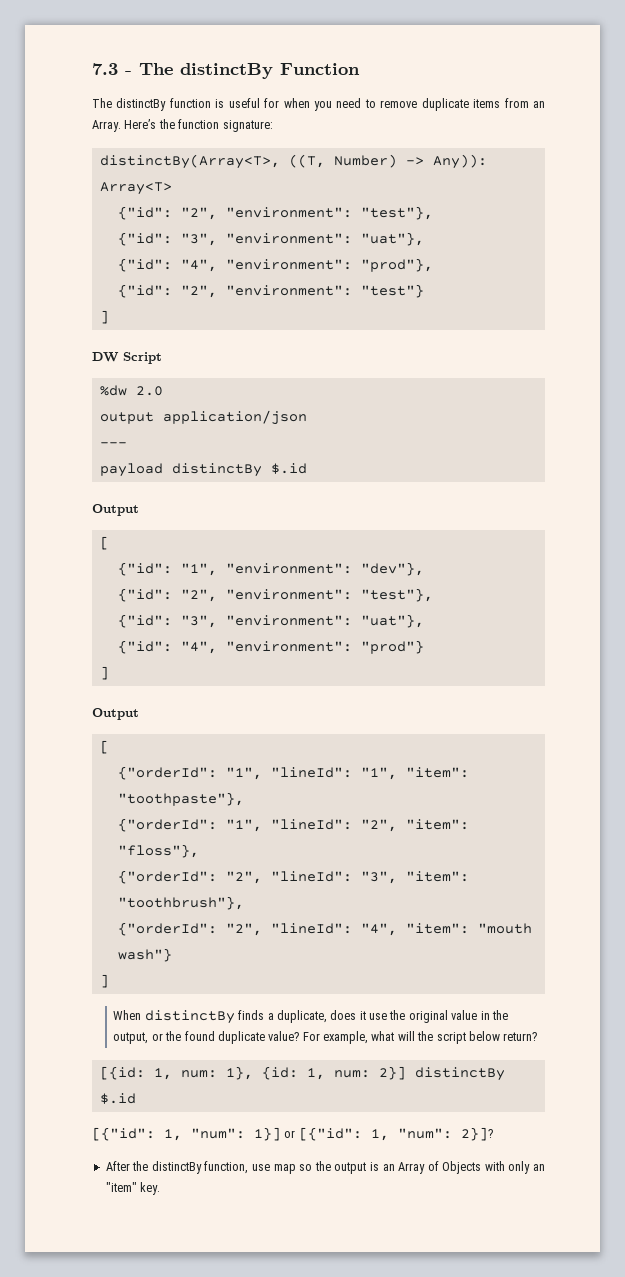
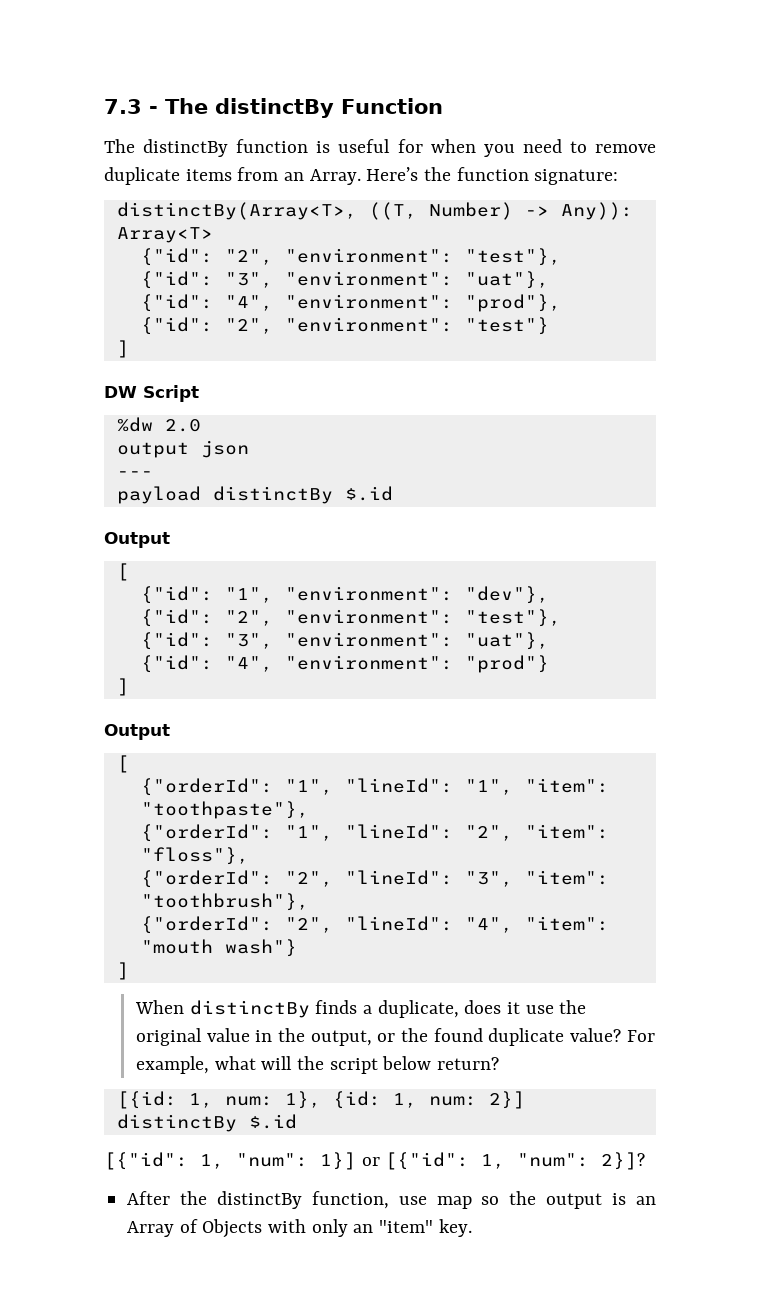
- output application/json
+ output json

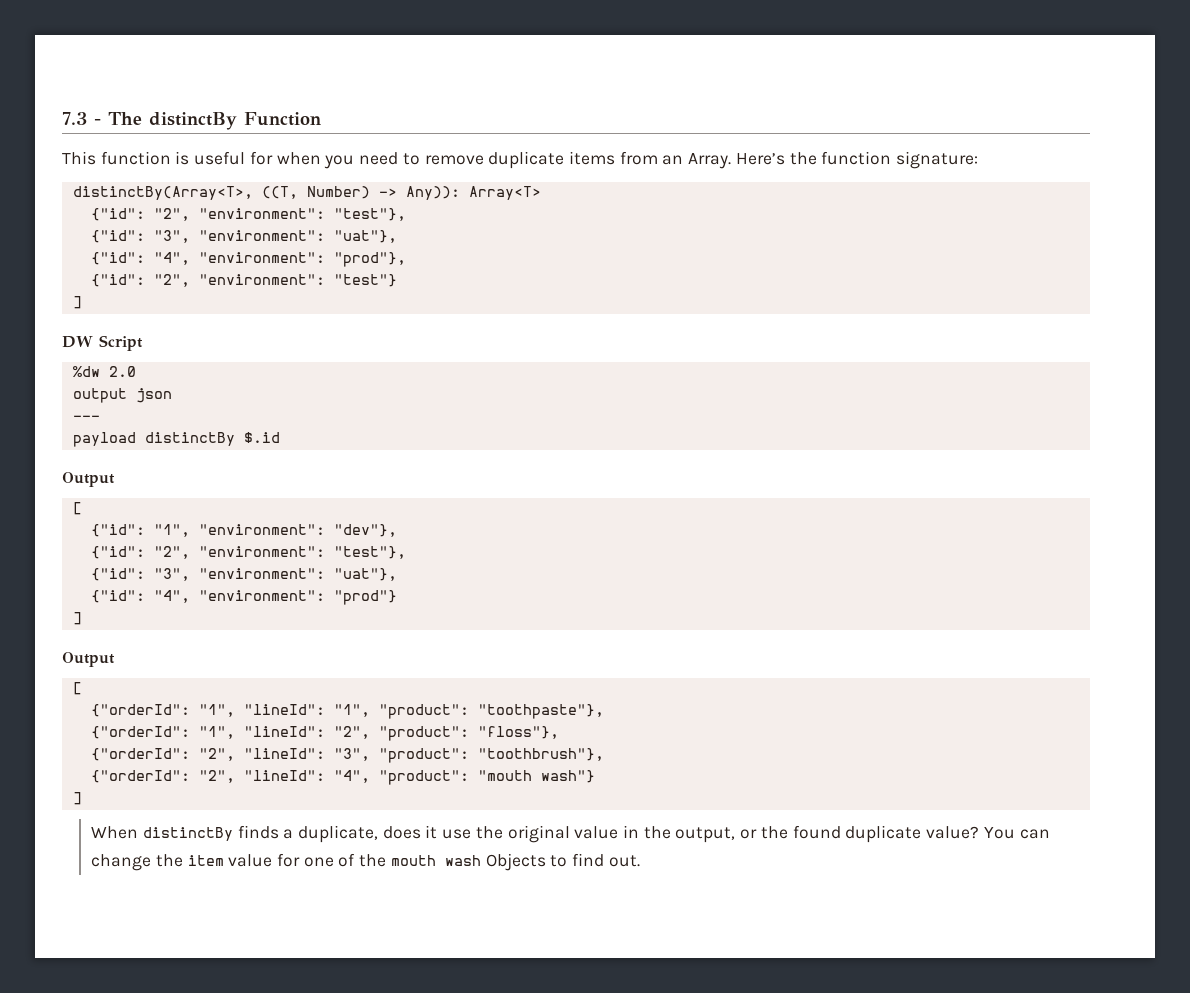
- The distinctBy function is useful for when you need to remove duplicate items from an Array.
+ This function is useful for when you need to remove duplicate items from an Array.
- {"orderId": "1", "lineId": "1", "item": "toothpaste"},
+ {"orderId": "1", "lineId": "1", "product": "toothpaste"},
- {"orderId": "1", "lineId": "2", "item": "floss"},
+ {"orderId": "1", "lineId": "2", "product": "floss"},
- {"orderId": "2", "lineId": "3", "item": "toothbrush"},
+ {"orderId": "2", "lineId": "3", "product": "toothbrush"},
- {"orderId": "2", "lineId": "4", "item": "mouth wash"}
+ {"orderId": "2", "lineId": "4", "product": "mouth wash"}
- For example, what will the script below return?
- [{id: 1, num: 1}, {id: 1, num: 2}] distinctBy $.id
- [{"id": 1, "num": 1}] or [{"id": 1, "num": 2}]?
- After the distinctBy function, use map so the output is an Array of Objects with only an "item" key.
+ You can change the item value for one of the mouth wash Objects to find out.

